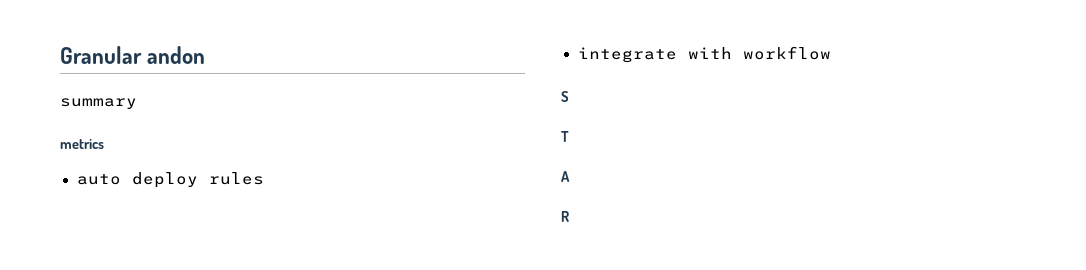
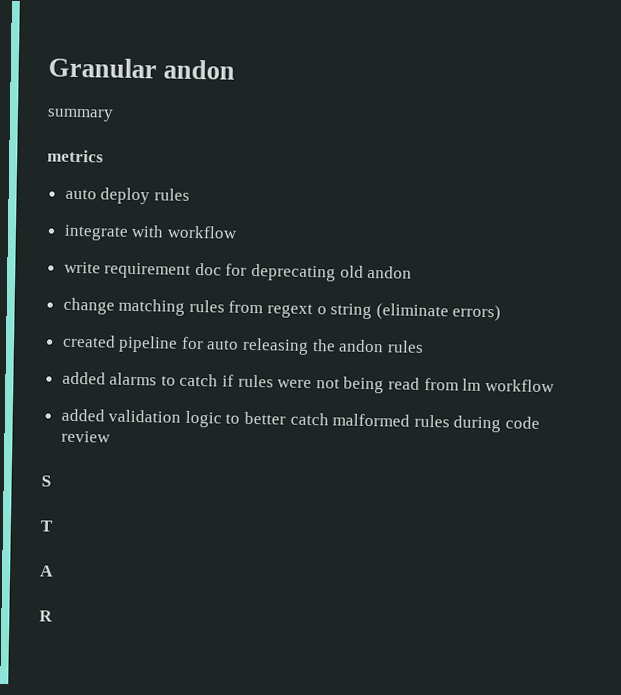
+ write requirement doc for deprecating old andon
+ change matching rules from regext o string (eliminate errors)
+ created pipeline for auto releasing the andon rules
+ added alarms to catch if rules were not being read from lm workflow
+ added validation logic to better catch malformed rules during code review

